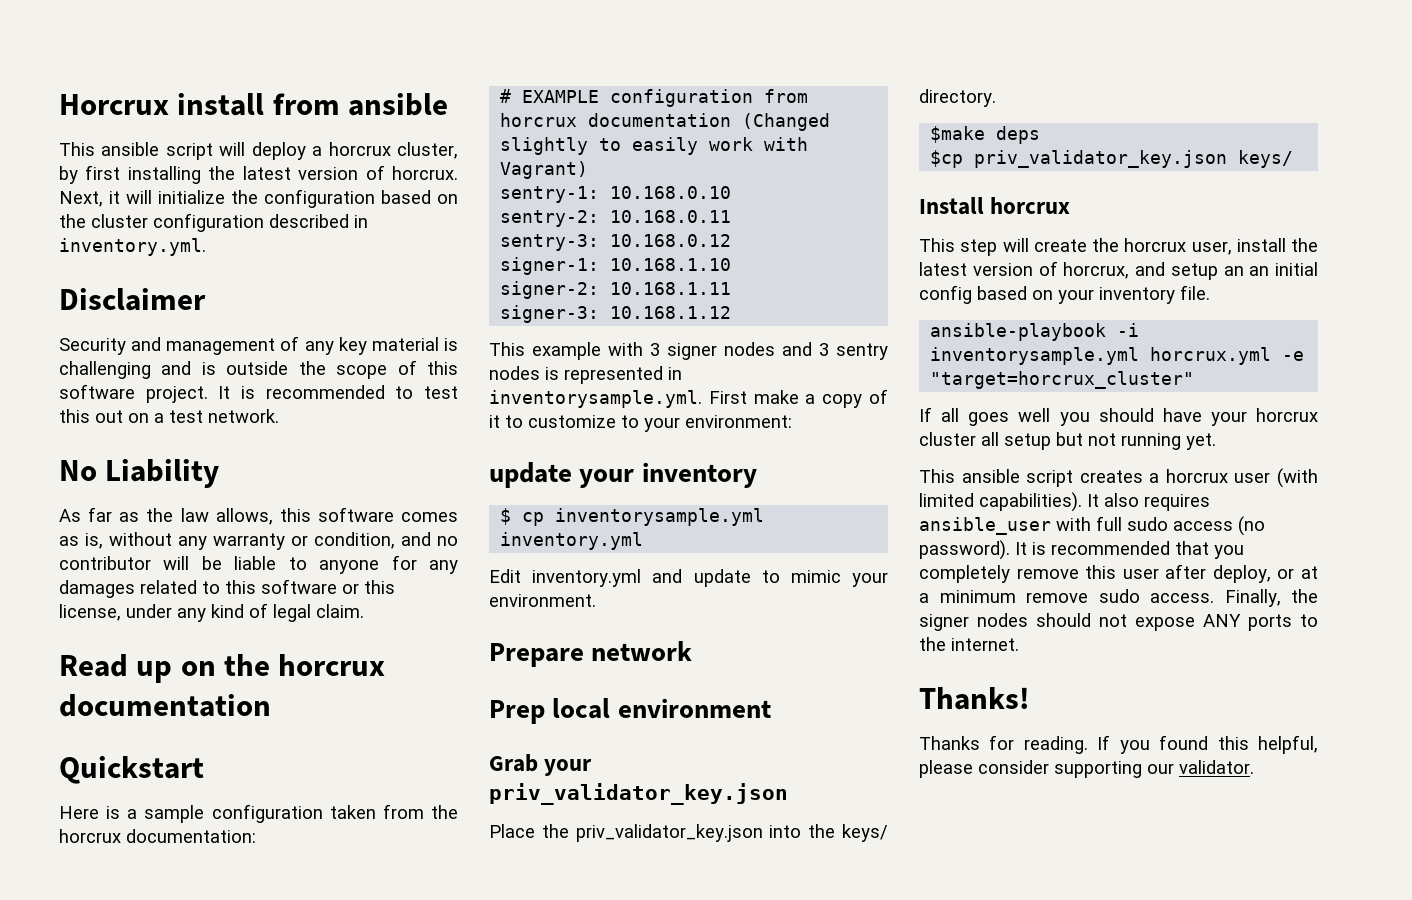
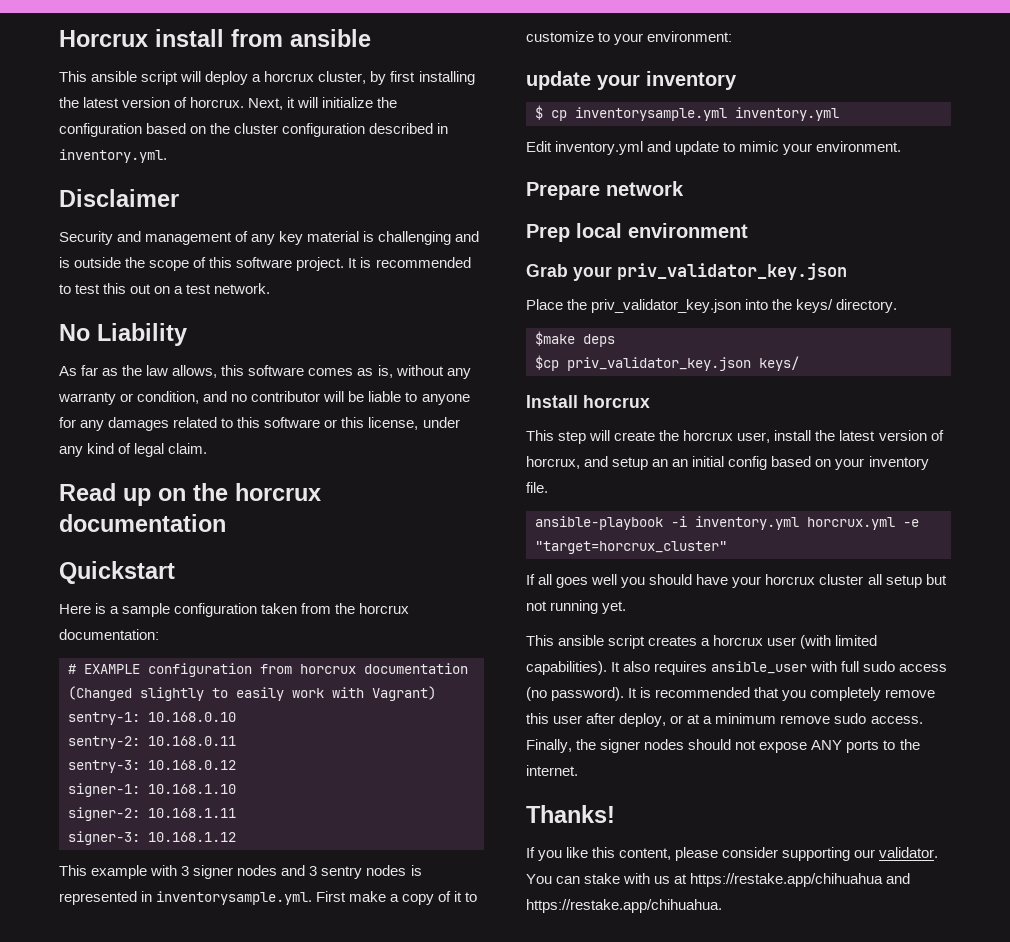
- ansible-playbook -i inventorysample.yml horcrux.yml -e "target=horcrux_cluster"
+ ansible-playbook -i inventory.yml horcrux.yml -e "target=horcrux_cluster"
- Thanks for reading. If you found this helpful, please consider supporting our validator.
+ If you like this content, please consider supporting our validator.
+ You can stake with us at https://restake.app/chihuahua and https://restake.app/chihuahua.

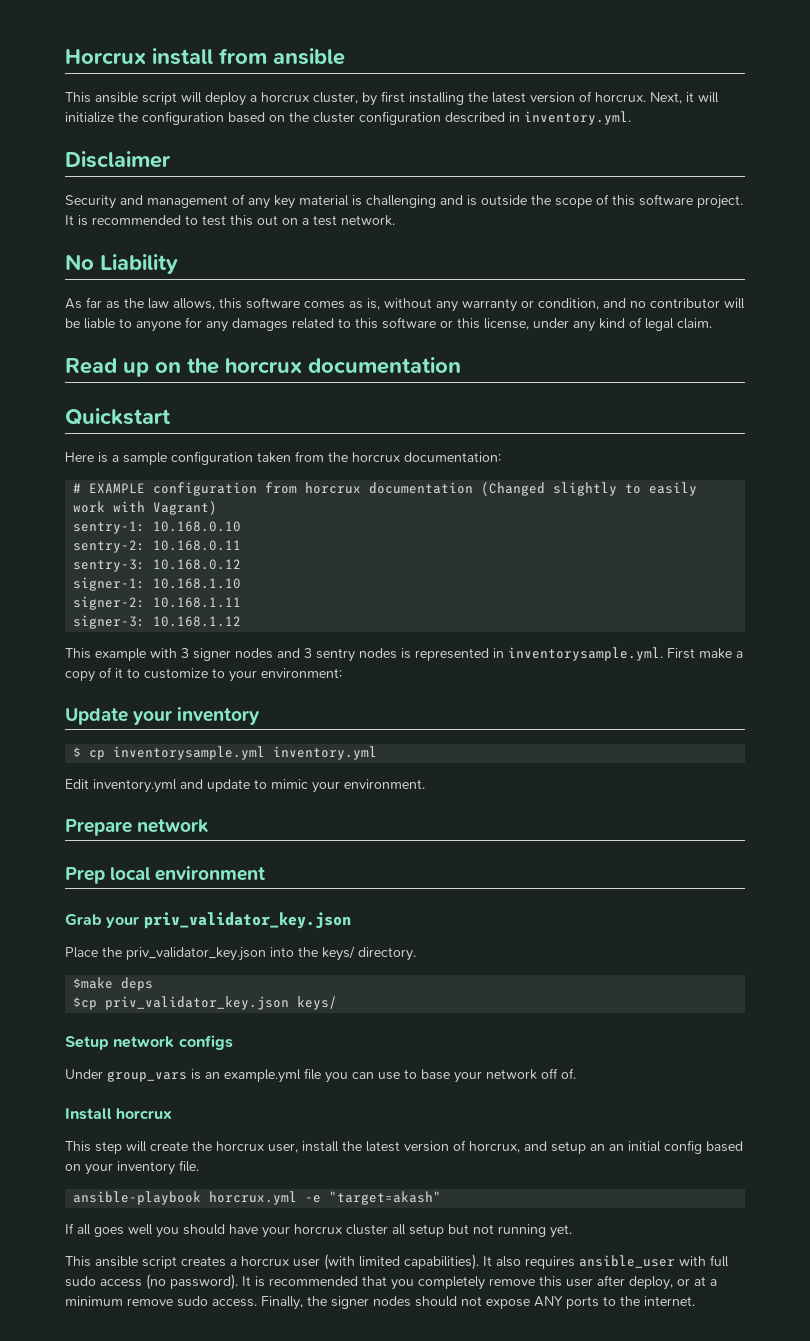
- update your inventory
+ Update your inventory
+ Setup network configs
+ Under group_vars is an example.yml file you can use to base your network off of.
- ansible-playbook -i inventory.yml horcrux.yml -e "target=horcrux_cluster"
+ ansible-playbook horcrux.yml -e "target=akash"
- Thanks!
- If you like this content, please consider supporting our validator. You can stake with us at https://restake.app/chihuahua and https://restake.app/chihuahua.

